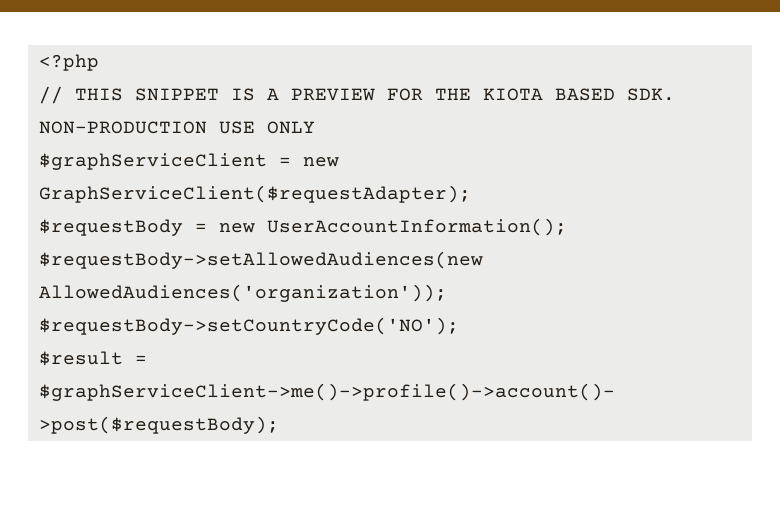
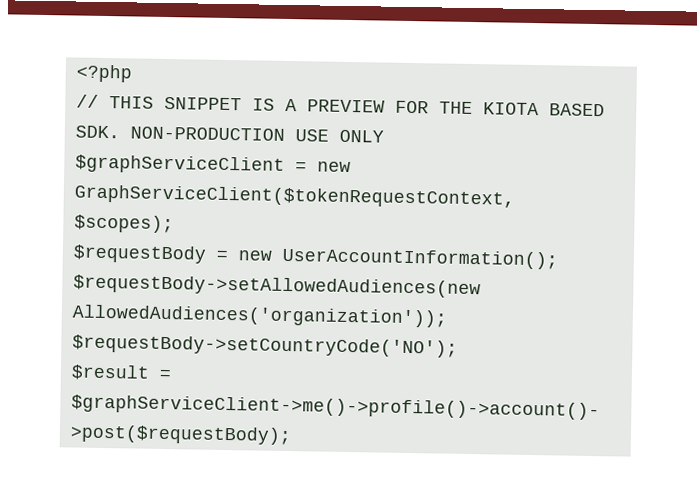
- $graphServiceClient = new GraphServiceClient($requestAdapter);
+ $graphServiceClient = new GraphServiceClient($tokenRequestContext, $scopes);

